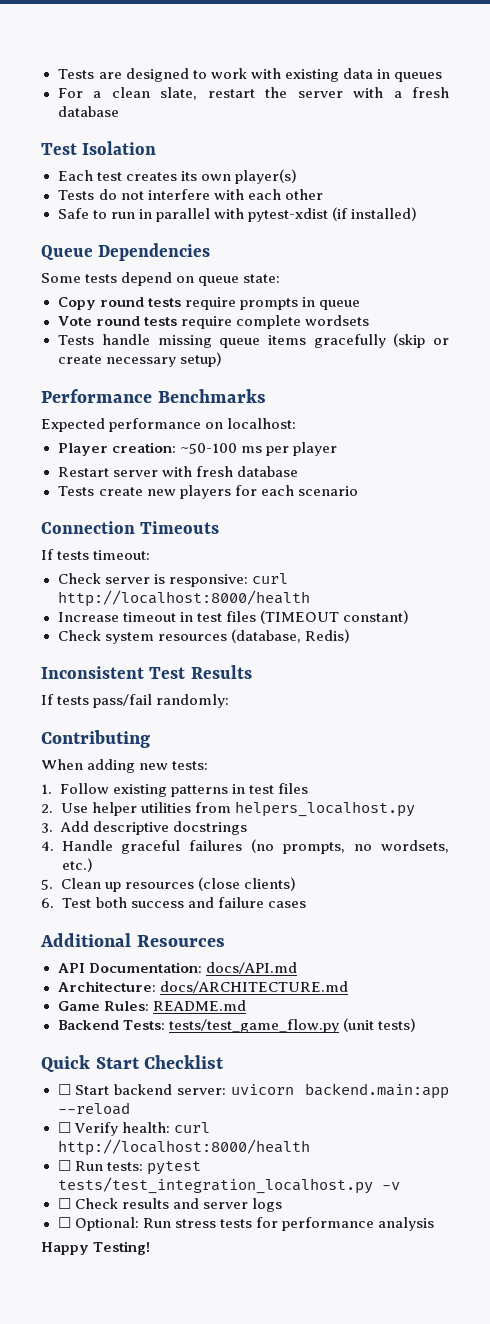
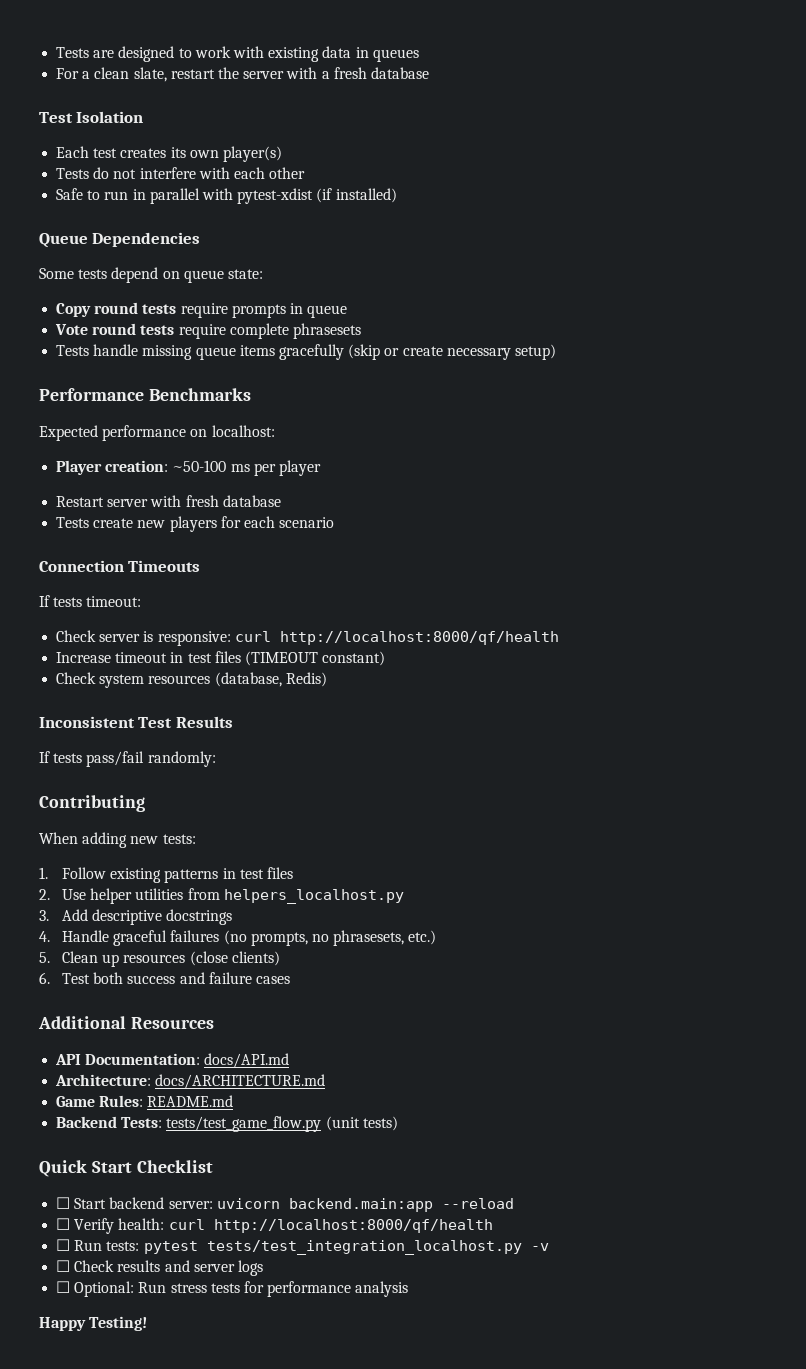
- Vote round tests require complete wordsets
+ Vote round tests require complete phrasesets
- Check server is responsive: curl http://localhost:8000/health
+ Check server is responsive: curl http://localhost:8000/qf/health
- 4. Handle graceful failures (no prompts, no wordsets, etc.)
+ 4. Handle graceful failures (no prompts, no phrasesets, etc.)
- ☐ Verify health: curl http://localhost:8000/health
+ ☐ Verify health: curl http://localhost:8000/qf/health

